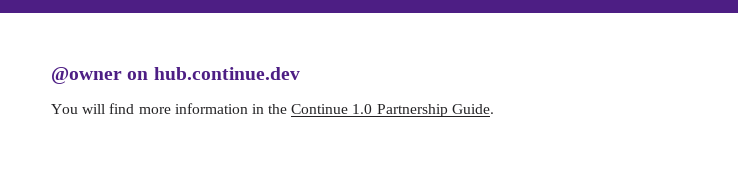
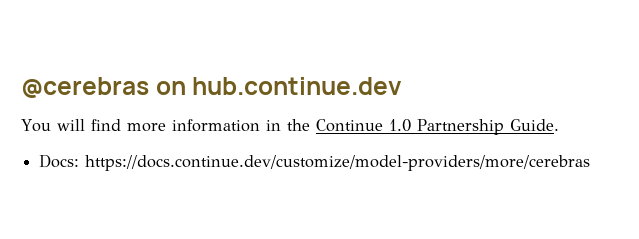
- @owner on hub.continue.dev
+ @cerebras on hub.continue.dev
+ Docs: https://docs.continue.dev/customize/model-providers/more/cerebras

